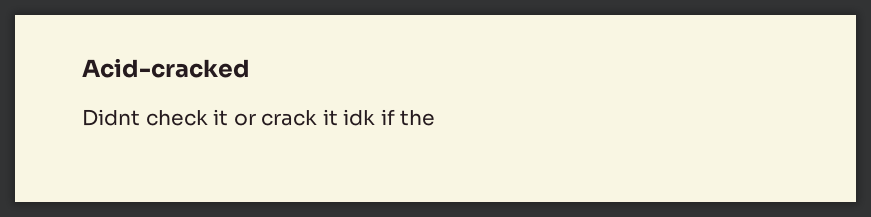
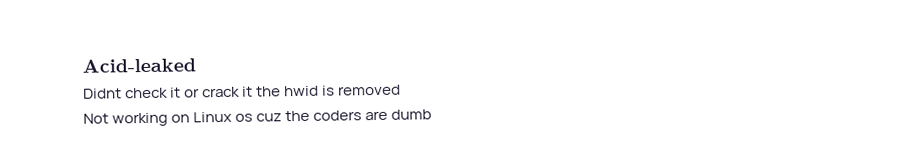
- Acid-cracked
+ Acid-leaked
- Didnt check it or crack it idk if the
+ Didnt check it or crack it the hwid is removed
+ Not working on Linux os cuz the coders are dumb

